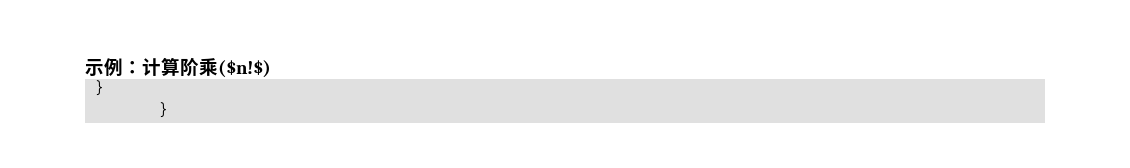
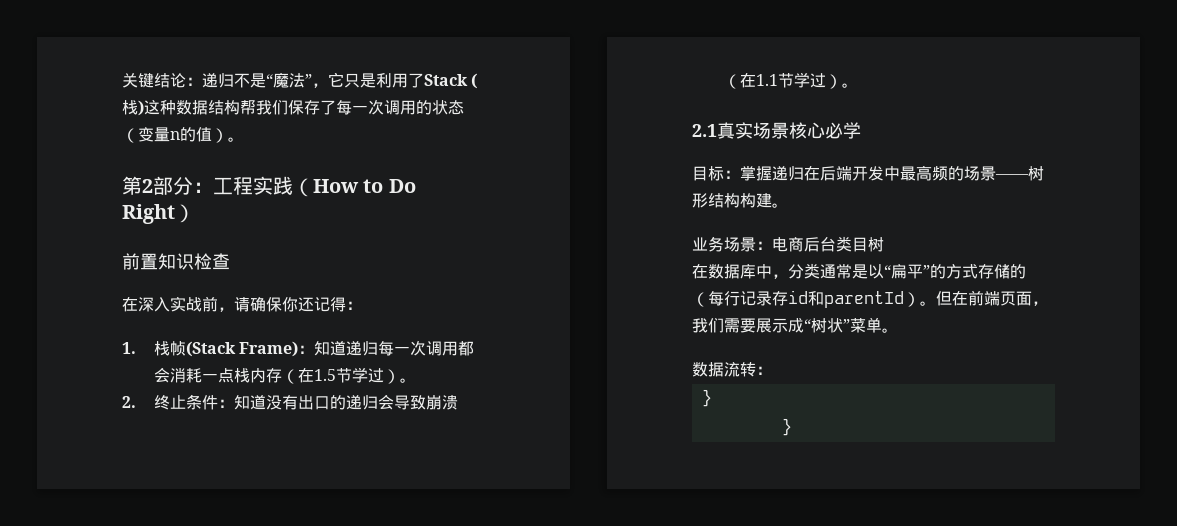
- 示例：计算阶乘($n!$)
+ 关键结论：递归不是“魔法”，它只是利用了Stack (栈)这种数据结构帮我们保存了每一次调用的状态（变量n的值）。
+ 第2部分：工程实践（How to Do Right）
+ 前置知识检查
+ 在深入实战前，请确保你还记得：
+ 1.栈帧(Stack Frame)：知道递归每一次调用都会消耗一点栈内存（在1.5节学过）。
+ 2.终止条件：知道没有出口的递归会导致崩溃（在1.1节学过）。
+ 2.1真实场景核心必学
+ 目标：掌握递归在后端开发中最高频的场景——树形结构构建。
+ 业务场景：电商后台类目树
+ 在数据库中，分类通常是以“扁平”的方式存储的（每行记录存id和parentId）。但在前端页面，我们需要展示成“树状”菜单。
+ 数据流转：

